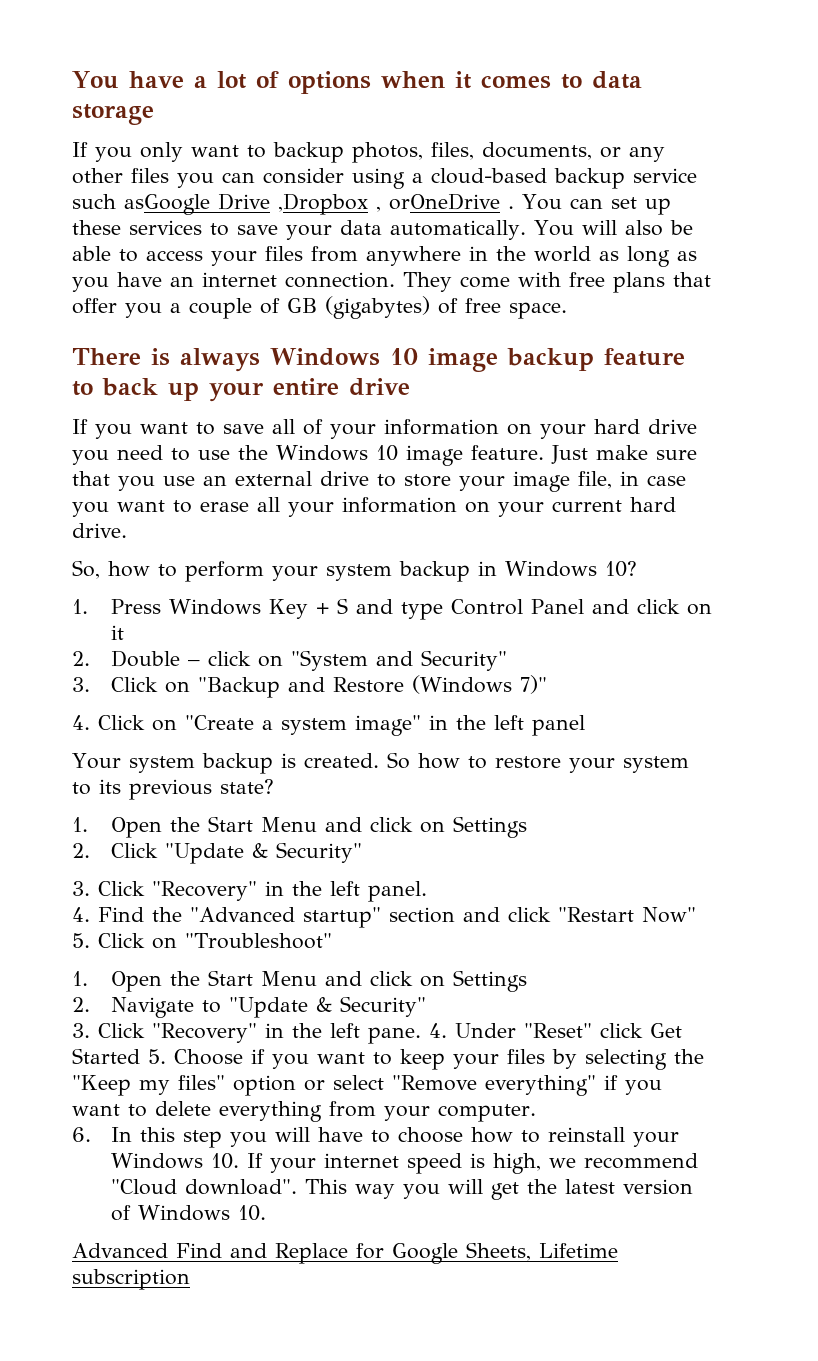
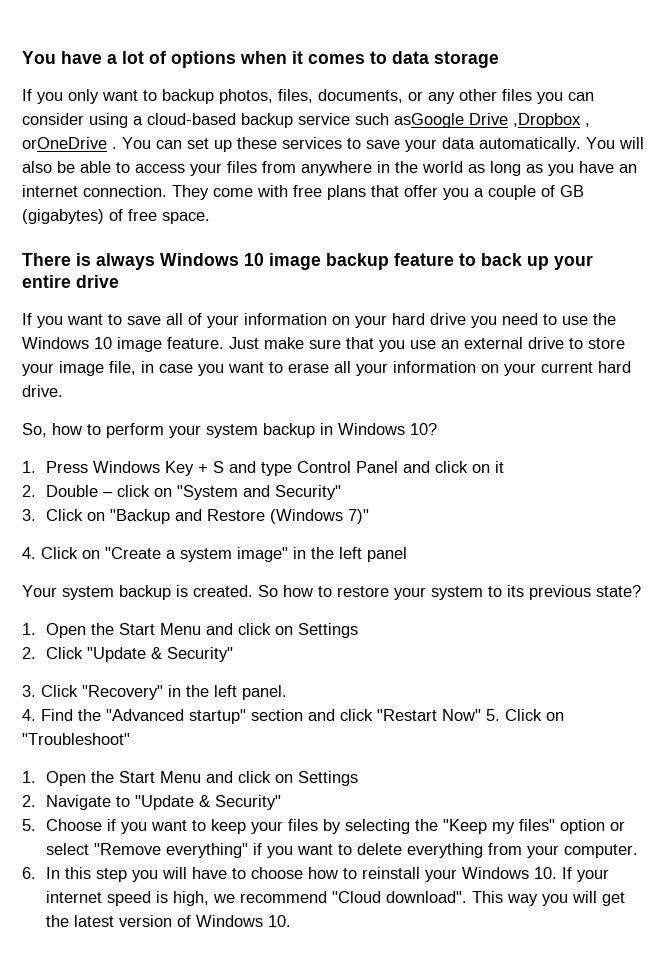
- 3. Click "Recovery" in the left pane. 4. Under "Reset" click Get Started 5. Choose if you want to keep your files by selecting the "Keep my files" option or select "Remove everything" if you want to delete everything from your computer.
+ 5. Choose if you want to keep your files by selecting the "Keep my files" option or select "Remove everything" if you want to delete everything from your computer.
- Advanced Find and Replace for Google Sheets, Lifetime subscription

